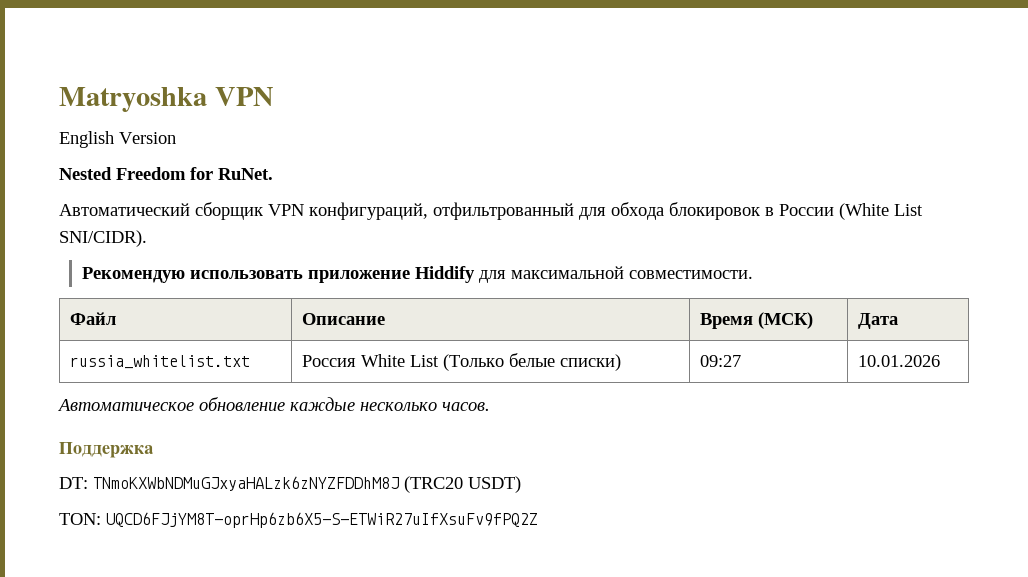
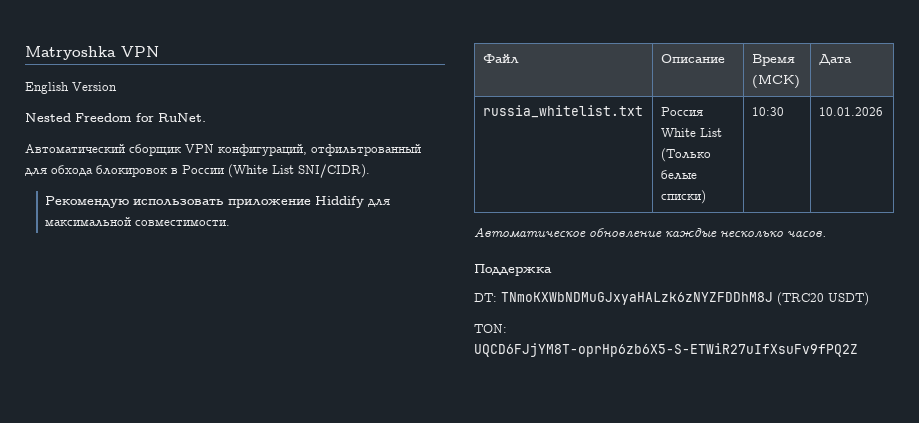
- russia_whitelist.txt | Россия White List (Только белые списки) | 09:27 | 10.01.2026
+ russia_whitelist.txt | Россия White List (Только белые списки) | 10:30 | 10.01.2026

